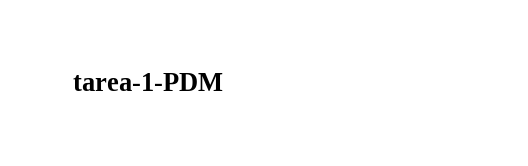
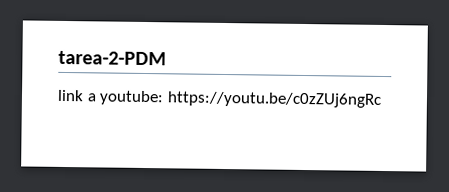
- tarea-1-PDM
+ tarea-2-PDM
+ link a youtube: https://youtu.be/c0zZUj6ngRc

